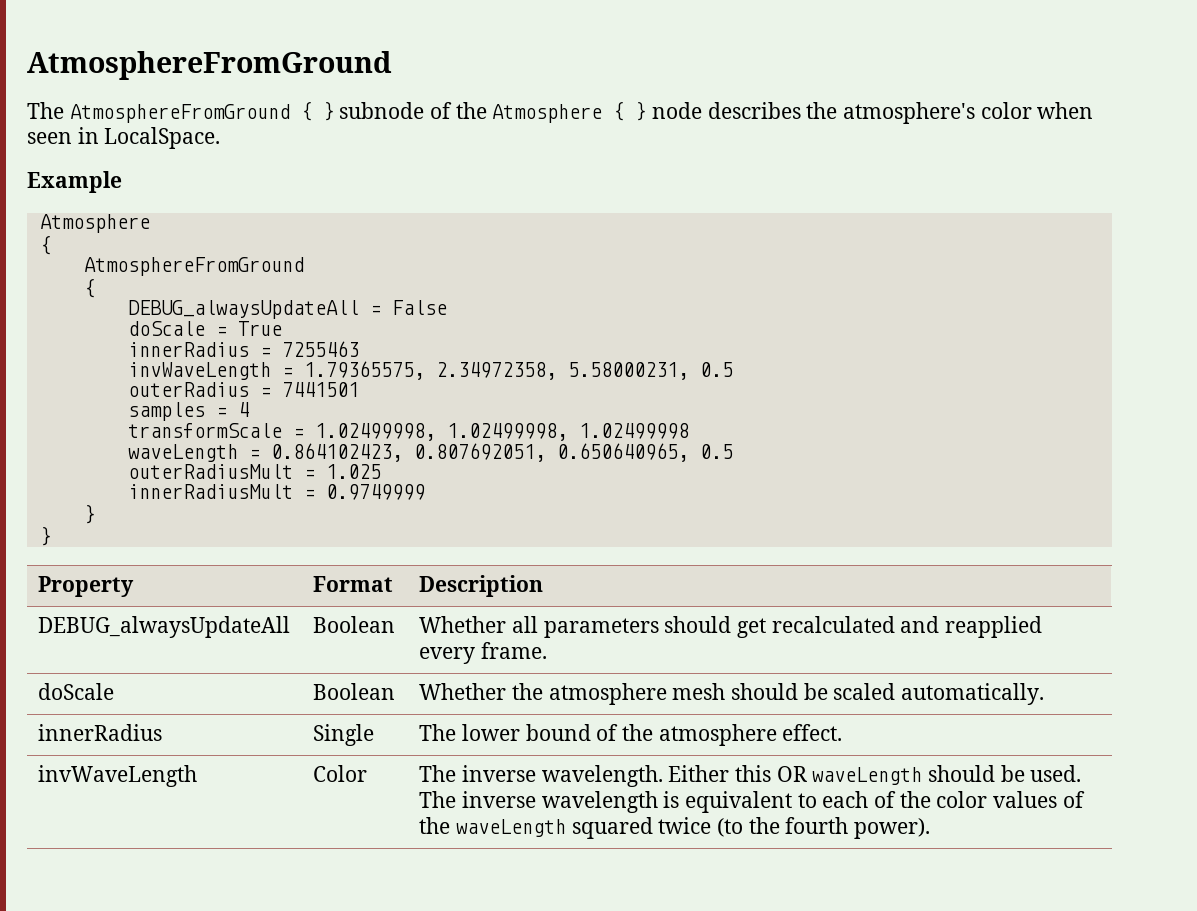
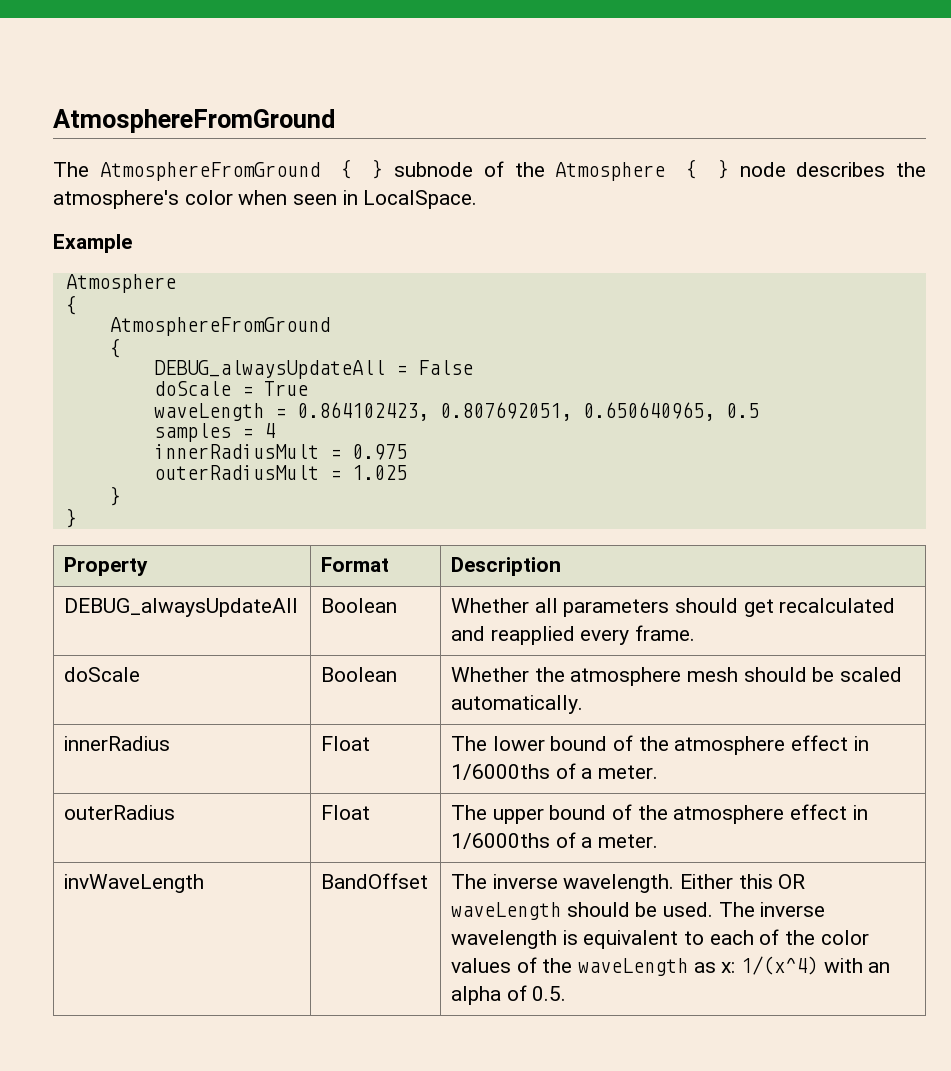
- innerRadius = 7255463
- invWaveLength = 1.79365575, 2.34972358, 5.58000231, 0.5
- outerRadius = 7441501
- samples = 4
- transformScale = 1.02499998, 1.02499998, 1.02499998
+ samples = 4
+ innerRadiusMult = 0.975
- innerRadiusMult = 0.9749999
- innerRadius | Single | The lower bound of the atmosphere effect.
+ innerRadius | Float | The lower bound of the atmosphere effect in 1/6000ths of a meter.
+ outerRadius | Float | The upper bound of the atmosphere effect in 1/6000ths of a meter.
- invWaveLength | Color | The inverse wavelength. Either this OR waveLength should be used. The inverse wavelength is equivalent to each of the color values of the waveLength squared twice (to the fourth power).
+ invWaveLength | BandOffset | The inverse wavelength. Either this OR waveLength should be used. The inverse wavelength is equivalent to each of the color values of the waveLength as x: 1/(x^4) with an alpha of 0.5.

